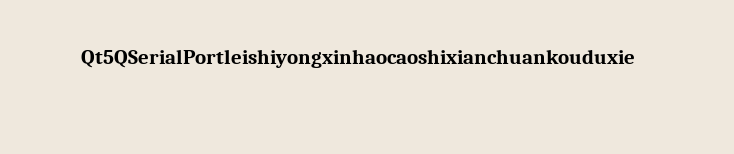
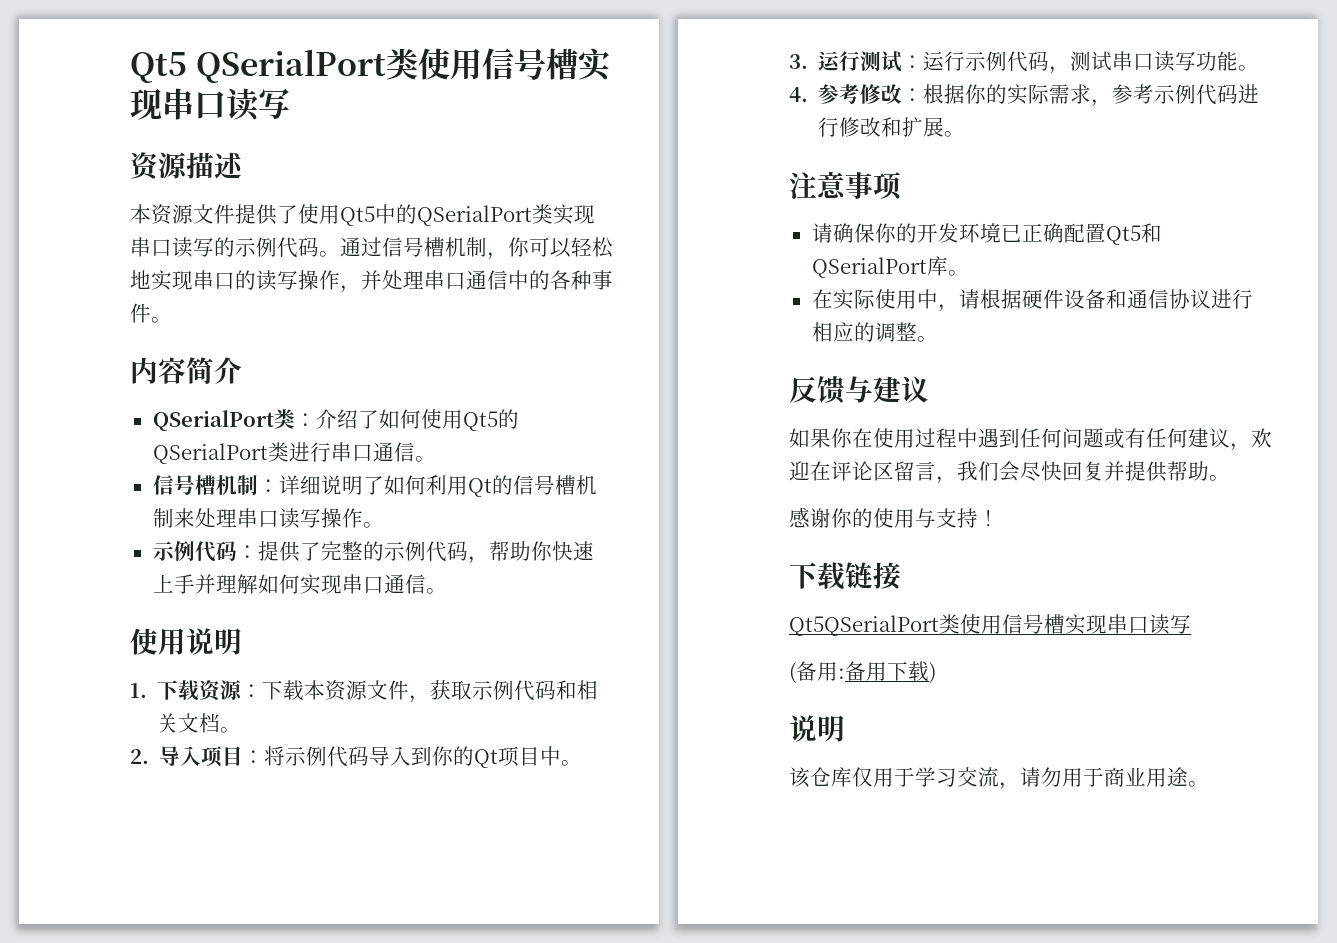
- Qt5QSerialPortleishiyongxinhaocaoshixianchuankouduxie
+ Qt5 QSerialPort类使用信号槽实现串口读写
+ 资源描述
+ 本资源文件提供了使用Qt5中的QSerialPort类实现串口读写的示例代码。通过信号槽机制，你可以轻松地实现串口的读写操作，并处理串口通信中的各种事件。
+ 内容简介
+ QSerialPort类：介绍了如何使用Qt5的QSerialPort类进行串口通信。
+ 信号槽机制：详细说明了如何利用Qt的信号槽机制来处理串口读写操作。
+ 示例代码：提供了完整的示例代码，帮助你快速上手并理解如何实现串口通信。
+ 使用说明
+ 1.下载资源：下载本资源文件，获取示例代码和相关文档。
+ 2.导入项目：将示例代码导入到你的Qt项目中。
+ 3.运行测试：运行示例代码，测试串口读写功能。
+ 4.参考修改：根据你的实际需求，参考示例代码进行修改和扩展。
+ 注意事项
+ 请确保你的开发环境已正确配置Qt5和QSerialPort库。
+ 在实际使用中，请根据硬件设备和通信协议进行相应的调整。
+ 反馈与建议
+ 如果你在使用过程中遇到任何问题或有任何建议，欢迎在评论区留言，我们会尽快回复并提供帮助。
+ 感谢你的使用与支持！
+ 下载链接
+ Qt5QSerialPort类使用信号槽实现串口读写
+ (备用:备用下载)
+ 说明
+ 该仓库仅用于学习交流，请勿用于商业用途。

